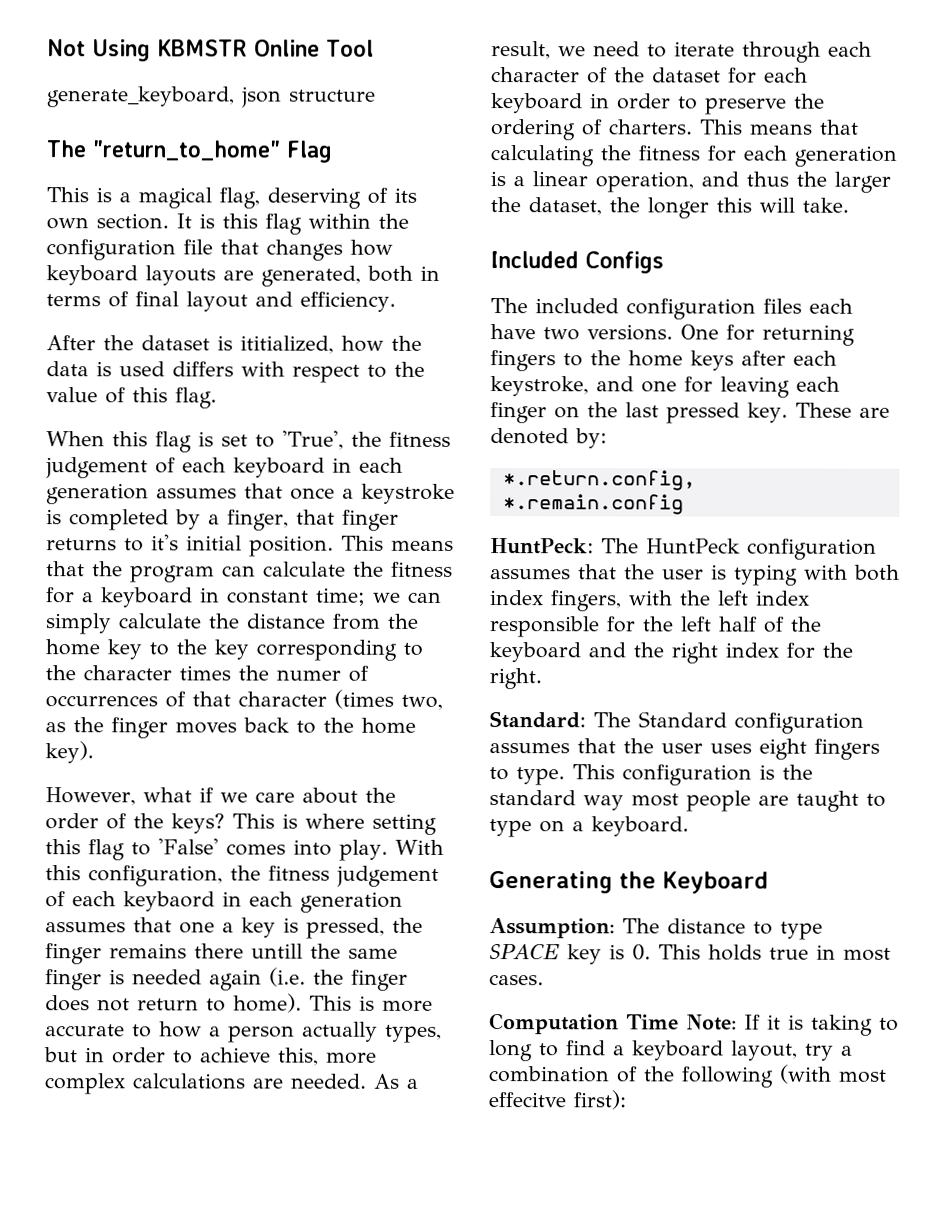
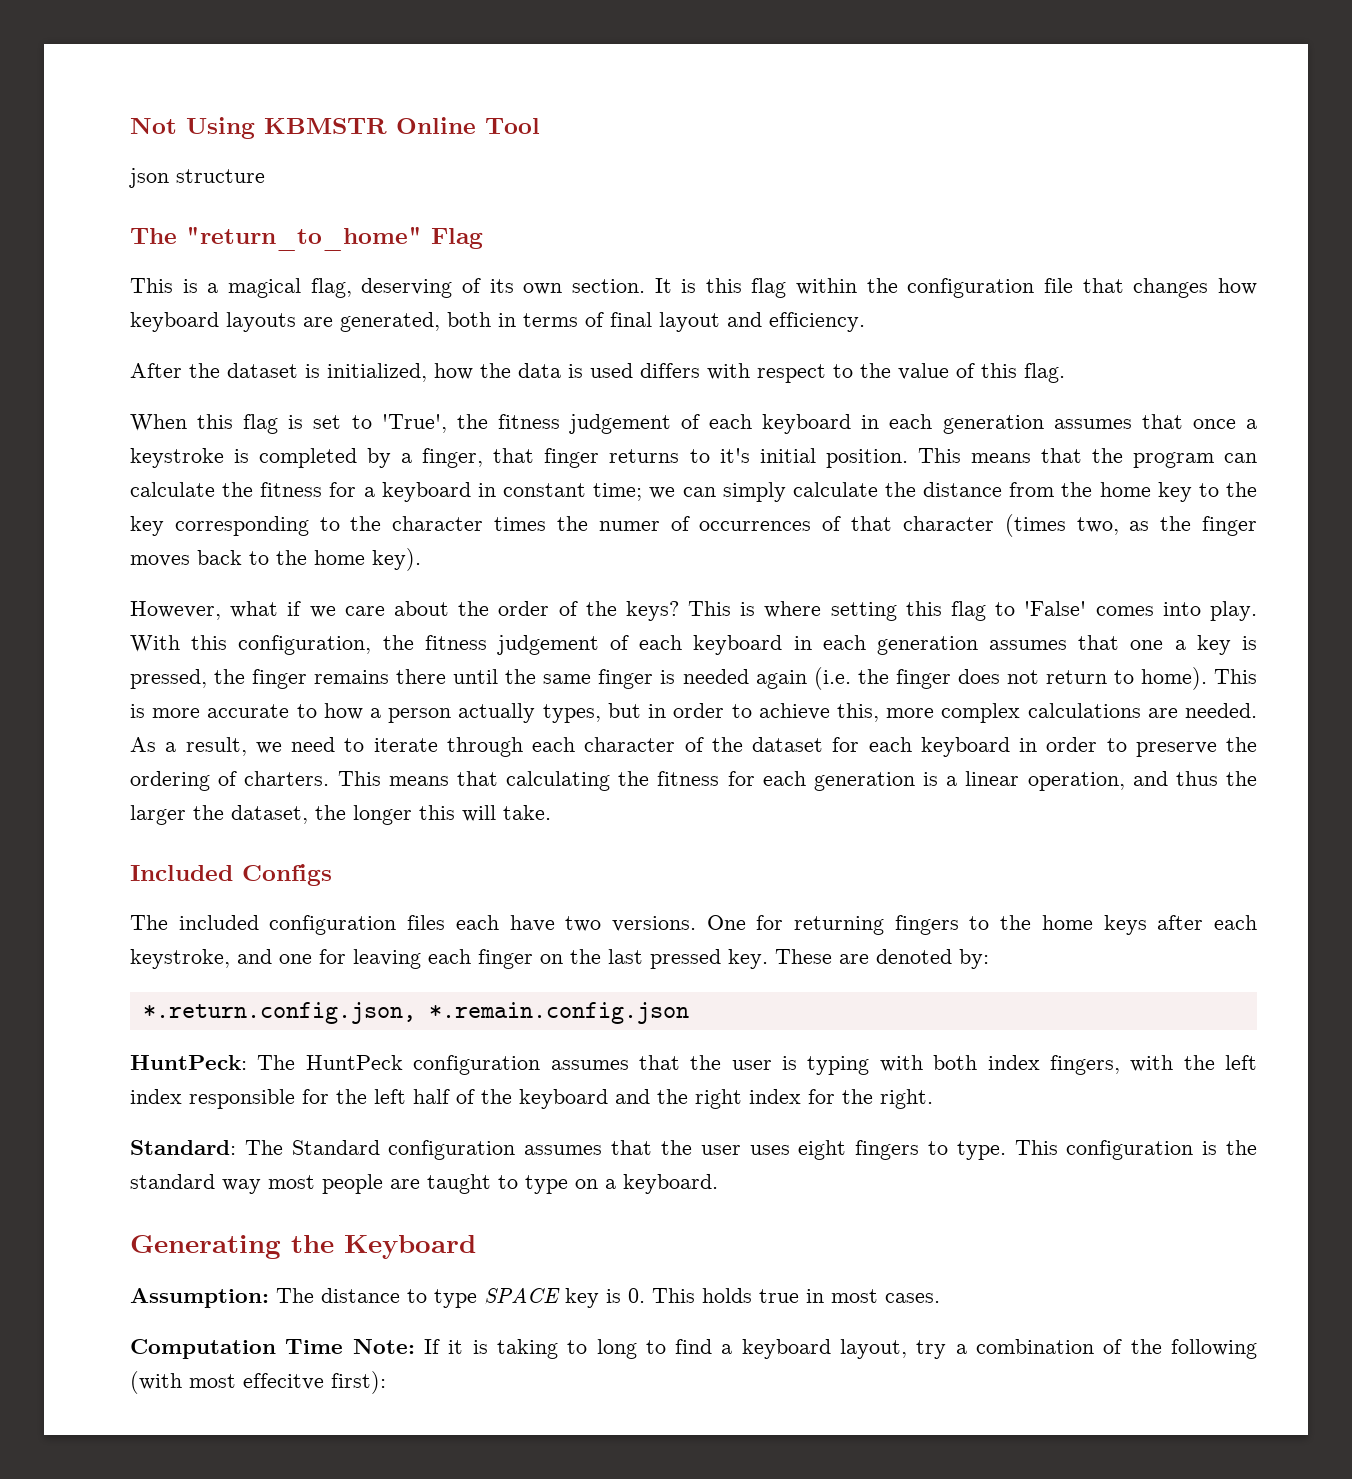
- generate_keyboard, json structure
+ json structure
- After the dataset is ititialized, how the data is used differs with respect to the value of this flag.
+ After the dataset is initialized, how the data is used differs with respect to the value of this flag.
- With this configuration, the fitness judgement of each keybaord in each generation assumes that one a key is pressed, the finger remains there untill the same finger is needed again (i.e. the finger does not return to home).
+ With this configuration, the fitness judgement of each keyboard in each generation assumes that one a key is pressed, the finger remains there until the same finger is needed again (i.e. the finger does not return to home).
- *.return.config, *.remain.config
+ *.return.config.json, *.remain.config.json

